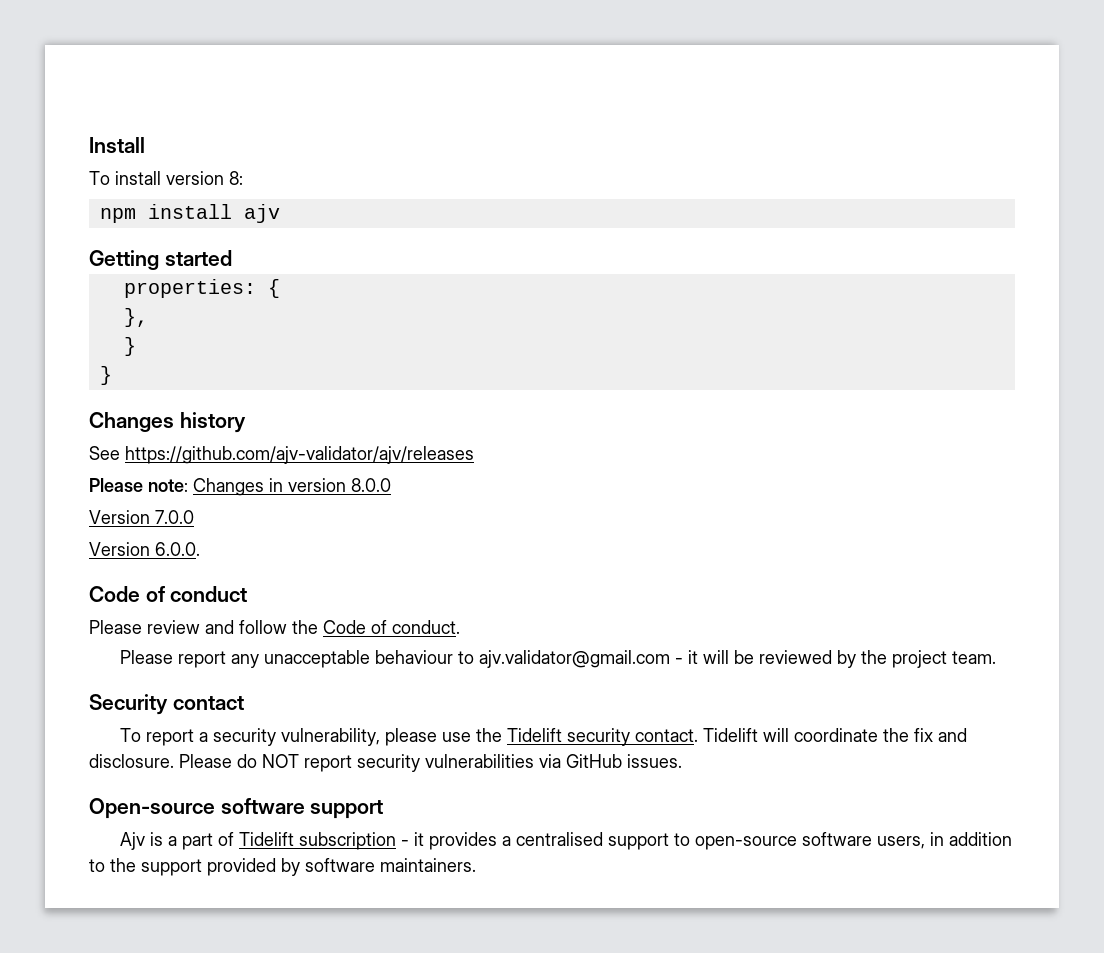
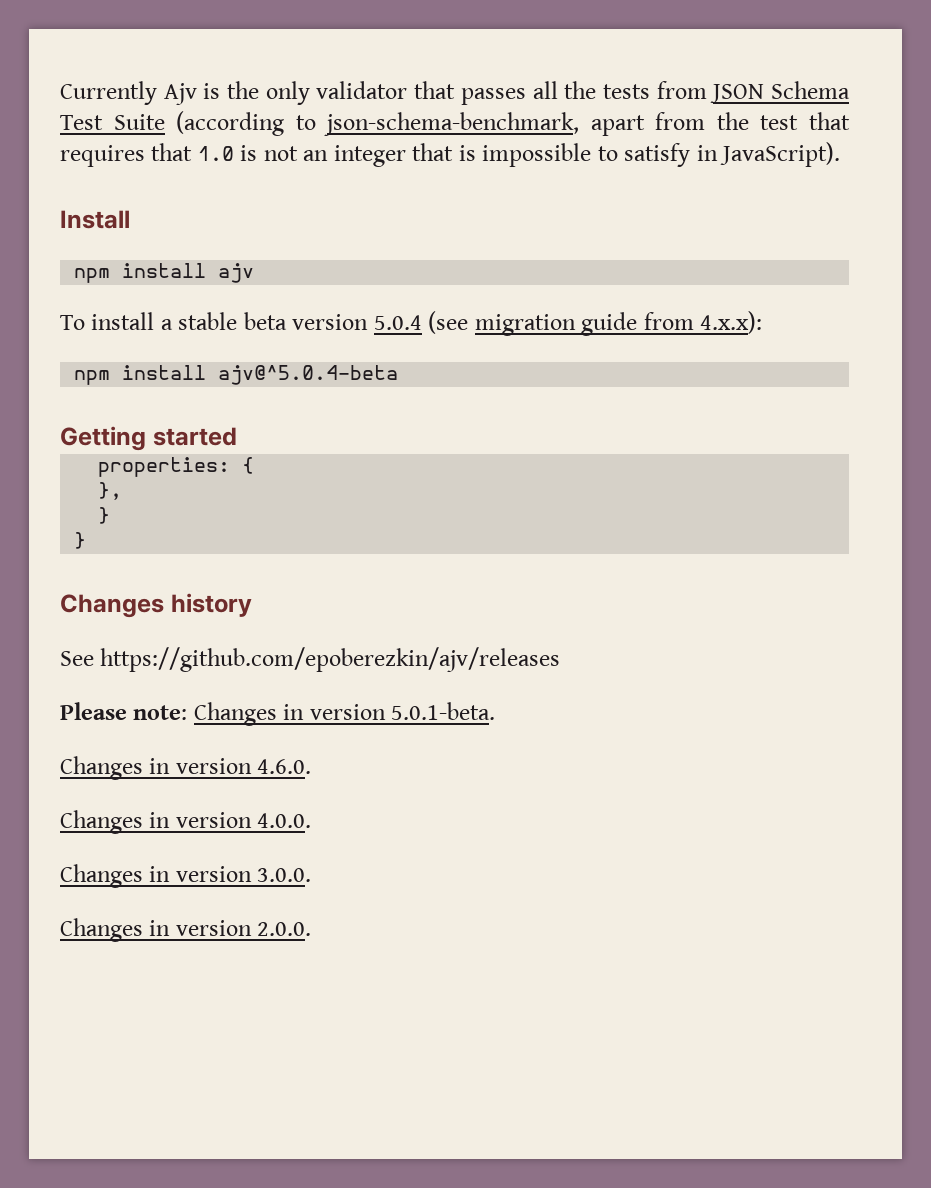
+ Currently Ajv is the only validator that passes all the tests from JSON Schema Test Suite (according to json-schema-benchmark, apart from the test that requires that 1.0 is not an integer that is impossible to satisfy in JavaScript).
  Install
- To install version 8:
  npm install ajv
+ To install a stable beta version 5.0.4 (see migration guide from 4.x.x):
+ npm install ajv@^5.0.4-beta
- See https://github.com/ajv-validator/ajv/releases
+ See https://github.com/epoberezkin/ajv/releases
- Please note: Changes in version 8.0.0
- Version 7.0.0
- Version 6.0.0.
- Code of conduct
- Please review and follow the Code of conduct.
- Please report any unacceptable behaviour to ajv.validator@gmail.com - it will be reviewed by the project team.
- Security contact
- To report a security vulnerability, please use the Tidelift security contact. Tidelift will coordinate the fix and disclosure. Please do NOT report security vulnerabilities via GitHub issues.
- Open-source software support
- Ajv is a part of Tidelift subscription - it provides a centralised support to open-source software users, in addition to the support provided by software maintainers.
+ Please note: Changes in version 5.0.1-beta.
+ Changes in version 4.6.0.
+ Changes in version 4.0.0.
+ Changes in version 3.0.0.
+ Changes in version 2.0.0.

